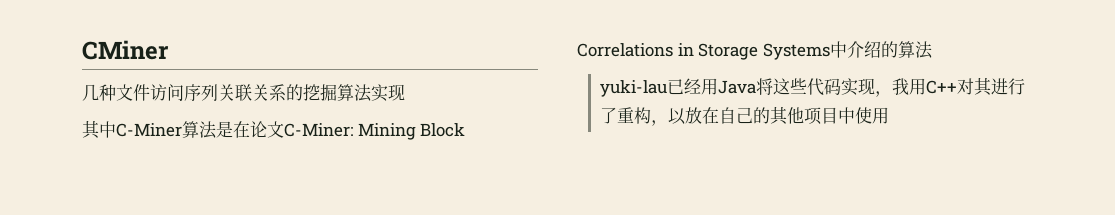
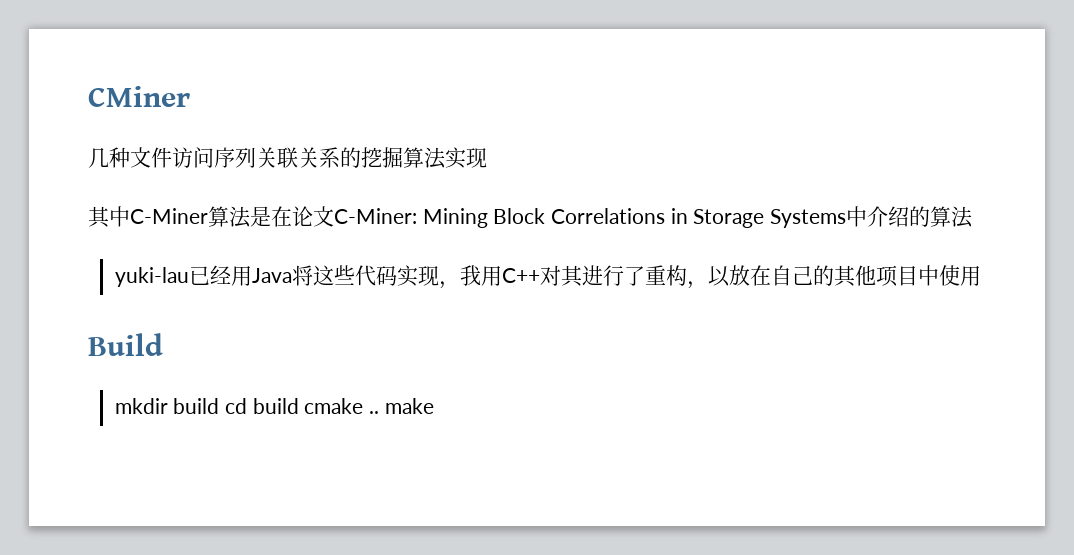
+ Build
+ mkdir build cd build cmake .. make

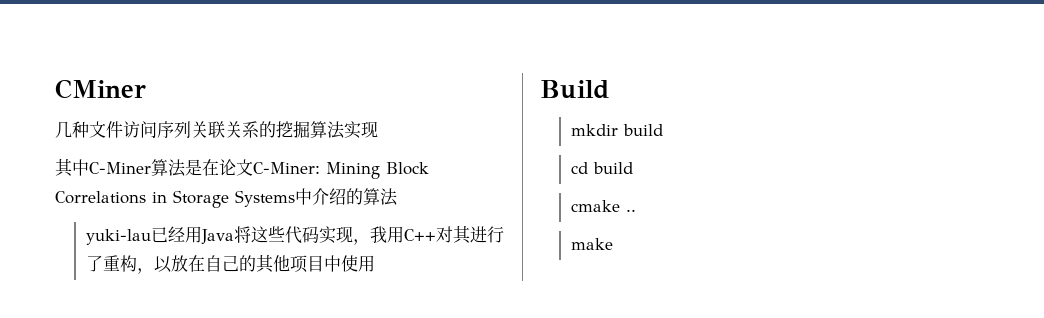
- mkdir build cd build cmake .. make
+ mkdir build
+ cd build
+ cmake ..
+ make

